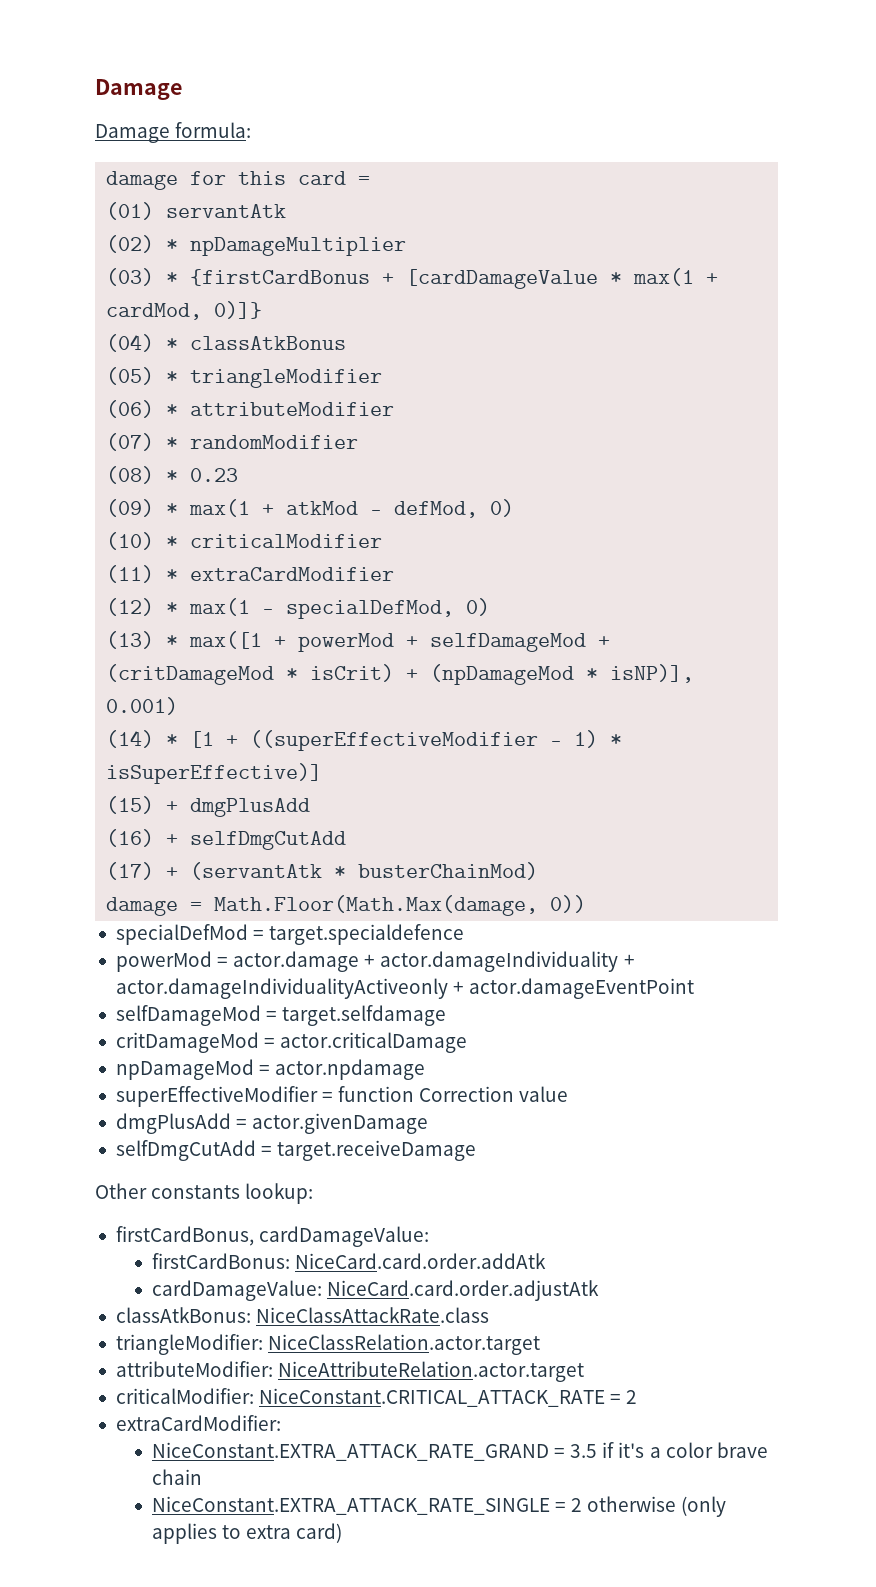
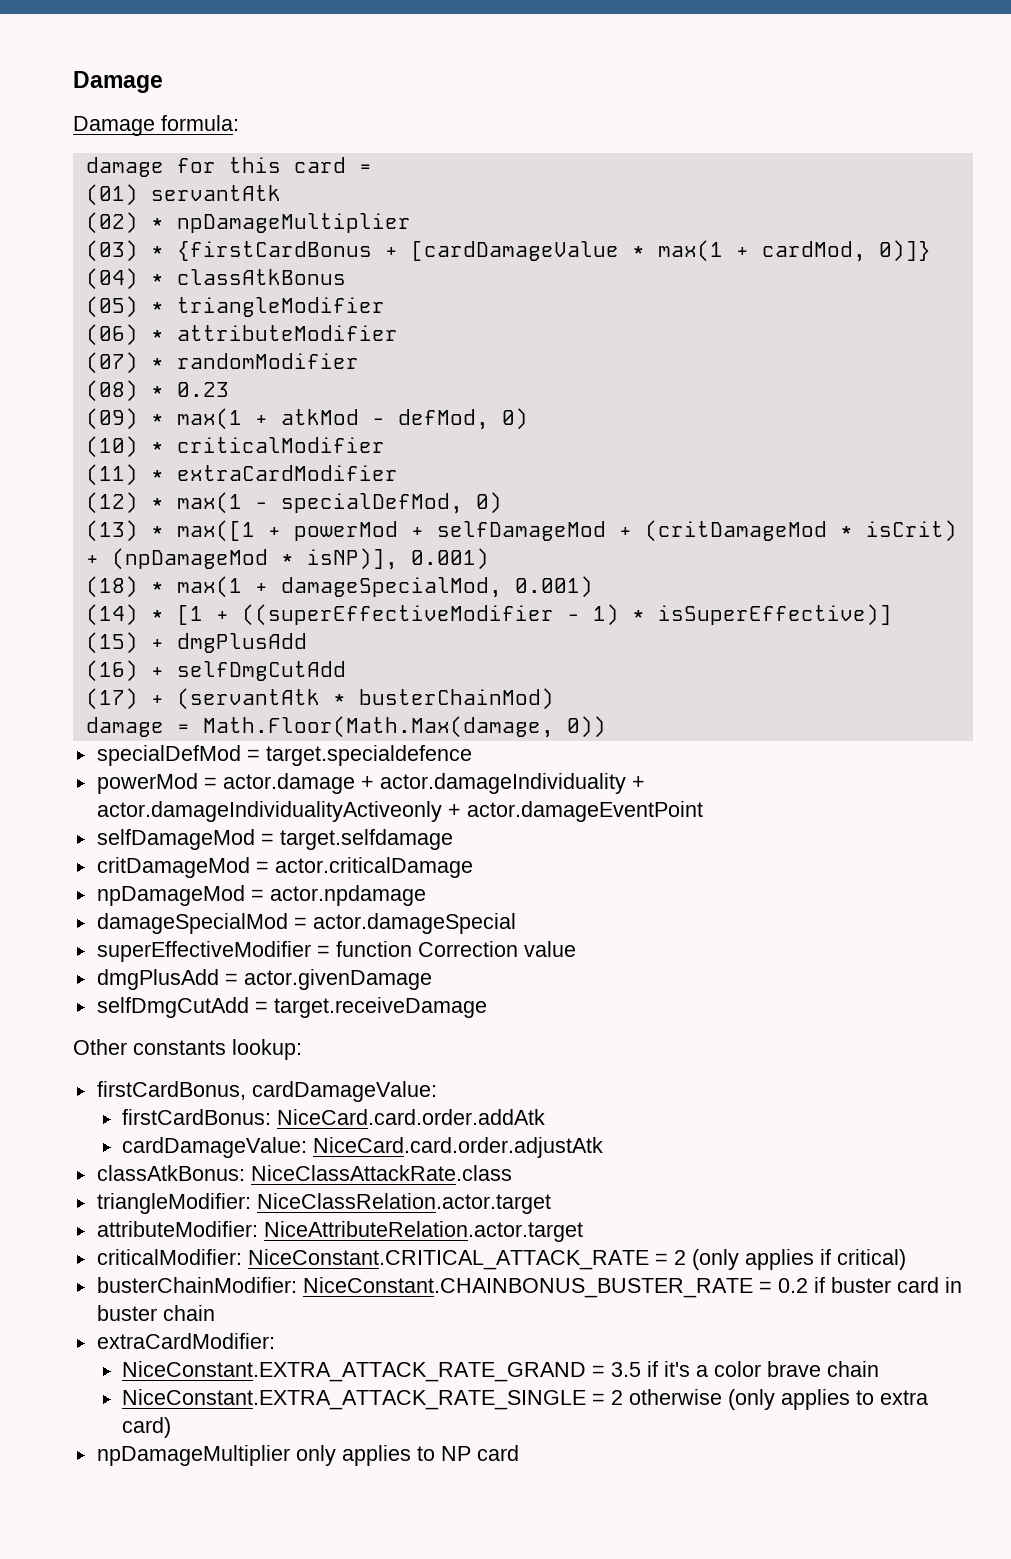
+ (18) * max(1 + damageSpecialMod, 0.001)
+ damageSpecialMod = actor.damageSpecial
- criticalModifier: NiceConstant.CRITICAL_ATTACK_RATE = 2
+ criticalModifier: NiceConstant.CRITICAL_ATTACK_RATE = 2 (only applies if critical)
+ busterChainModifier: NiceConstant.CHAINBONUS_BUSTER_RATE = 0.2 if buster card in buster chain
+ npDamageMultiplier only applies to NP card

